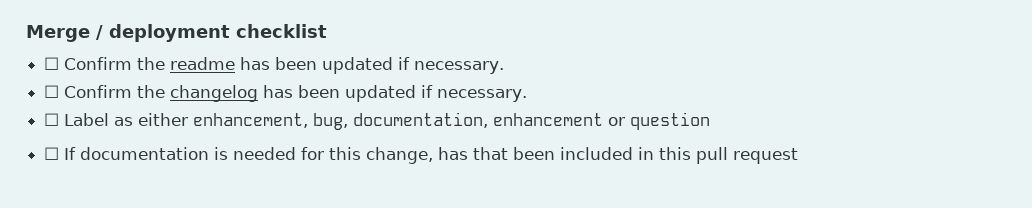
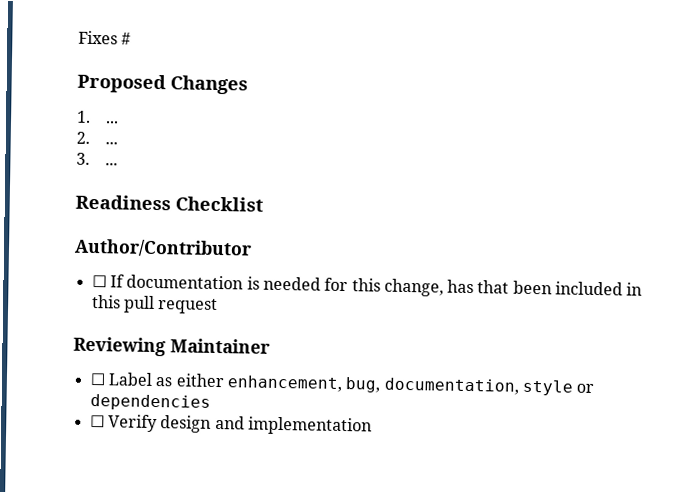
- Merge / deployment checklist
- ☐ Confirm the readme has been updated if necessary.
- ☐ Confirm the changelog has been updated if necessary.
- ☐ Label as either enhancement, bug, documentation, enhancement or question
+ Fixes #
+ Proposed Changes
+ 1. ...
+ 2. ...
+ 3. ...
+ Readiness Checklist
+ Author/Contributor
+ Reviewing Maintainer
+ ☐ Label as either enhancement, bug, documentation, style or dependencies
+ ☐ Verify design and implementation

